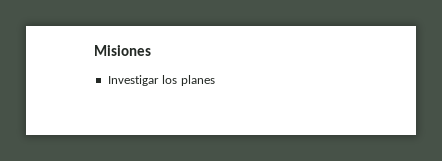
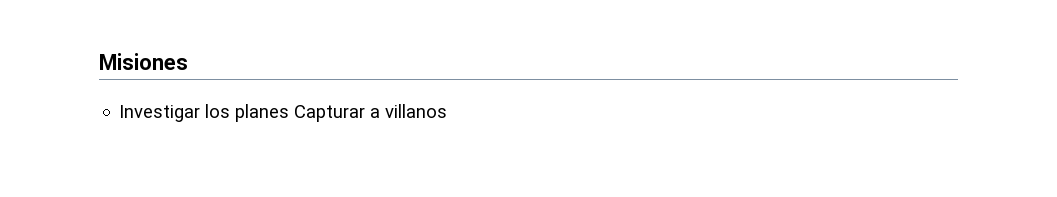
- Investigar los planes
+ Investigar los planes Capturar a villanos

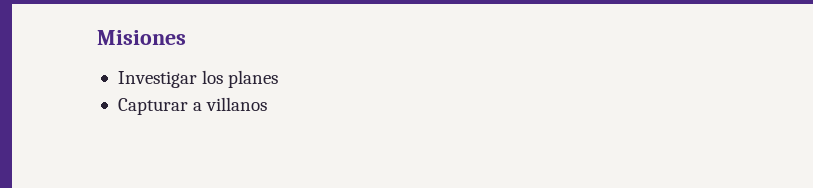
- Investigar los planes Capturar a villanos
+ Investigar los planes
+ Capturar a villanos

